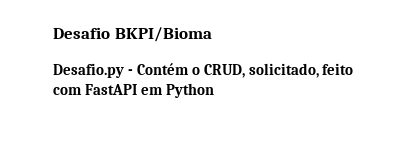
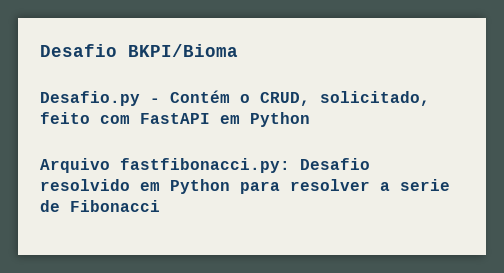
+ Arquivo fastfibonacci.py: Desafio resolvido em Python para resolver a serie de Fibonacci

